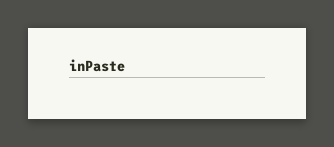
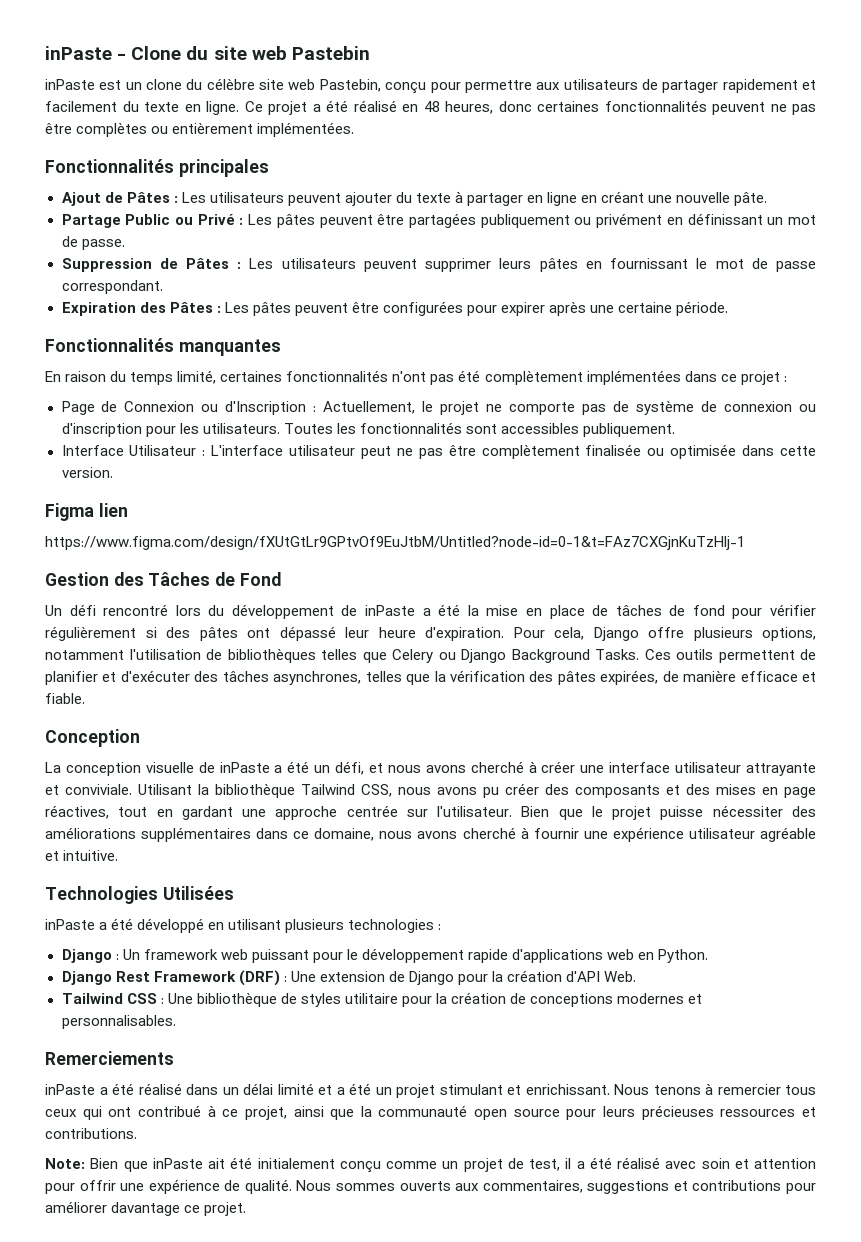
- inPaste
+ inPaste - Clone du site web Pastebin
+ inPaste est un clone du célèbre site web Pastebin, conçu pour permettre aux utilisateurs de partager rapidement et facilement du texte en ligne. Ce projet a été réalisé en 48 heures, donc certaines fonctionnalités peuvent ne pas être complètes ou entièrement implémentées.
+ Fonctionnalités principales
+ Ajout de Pâtes : Les utilisateurs peuvent ajouter du texte à partager en ligne en créant une nouvelle pâte.
+ Partage Public ou Privé : Les pâtes peuvent être partagées publiquement ou privément en définissant un mot de passe.
+ Suppression de Pâtes : Les utilisateurs peuvent supprimer leurs pâtes en fournissant le mot de passe correspondant.
+ Expiration des Pâtes : Les pâtes peuvent être configurées pour expirer après une certaine période.
+ Fonctionnalités manquantes
+ En raison du temps limité, certaines fonctionnalités n'ont pas été complètement implémentées dans ce projet :
+ Page de Connexion ou d'Inscription : Actuellement, le projet ne comporte pas de système de connexion ou d'inscription pour les utilisateurs. Toutes les fonctionnalités sont accessibles publiquement.
+ Interface Utilisateur : L'interface utilisateur peut ne pas être complètement finalisée ou optimisée dans cette version.
+ Figma lien
+ https://www.figma.com/design/fXUtGtLr9GPtvOf9EuJtbM/Untitled?node-id=0-1&t=FAz7CXGjnKuTzHlj-1
+ Gestion des Tâches de Fond
+ Un défi rencontré lors du développement de inPaste a été la mise en place de tâches de fond pour vérifier régulièrement si des pâtes ont dépassé leur heure d'expiration. Pour cela, Django offre plusieurs options, notamment l'utilisation de bibliothèques telles que Celery ou Django Background Tasks. Ces outils permettent de planifier et d'exécuter des tâches asynchrones, telles que la vérification des pâtes expirées, de manière efficace et fiable.
+ Conception
+ La conception visuelle de inPaste a été un défi, et nous avons cherché à créer une interface utilisateur attrayante et conviviale. Utilisant la bibliothèque Tailwind CSS, nous avons pu créer des composants et des mises en page réactives, tout en gardant une approche centrée sur l'utilisateur. Bien que le projet puisse nécessiter des améliorations supplémentaires dans ce domaine, nous avons cherché à fournir une expérience utilisateur agréable et intuitive.
+ Technologies Utilisées
+ inPaste a été développé en utilisant plusieurs technologies :
+ Django : Un framework web puissant pour le développement rapide d'applications web en Python.
+ Django Rest Framework (DRF) : Une extension de Django pour la création d'API Web.
+ Tailwind CSS : Une bibliothèque de styles utilitaire pour la création de conceptions modernes et personnalisables.
+ Remerciements
+ inPaste a été réalisé dans un délai limité et a été un projet stimulant et enrichissant. Nous tenons à remercier tous ceux qui ont contribué à ce projet, ainsi que la communauté open source pour leurs précieuses ressources et contributions.
+ Note: Bien que inPaste ait été initialement conçu comme un projet de test, il a été réalisé avec soin et attention pour offrir une expérience de qualité. Nous sommes ouverts aux commentaires, suggestions et contributions pour améliorer davantage ce projet.

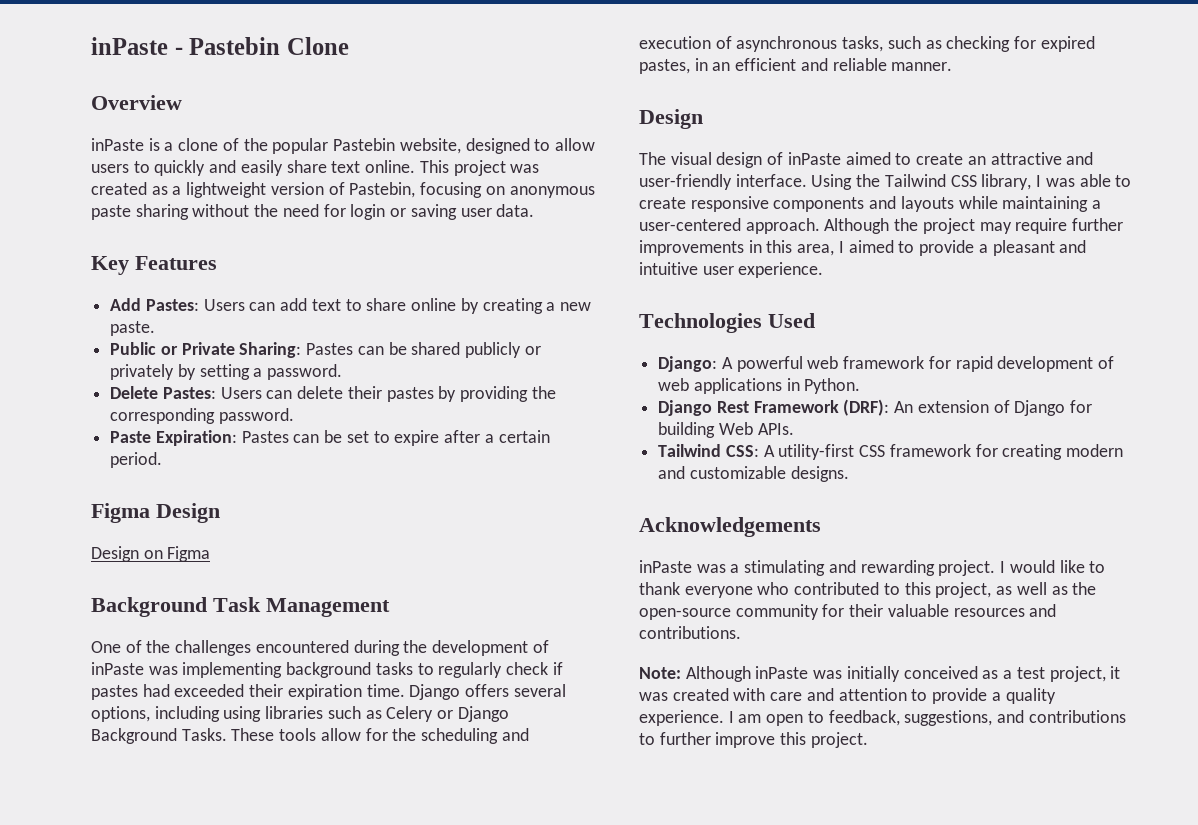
- inPaste - Clone du site web Pastebin
- inPaste est un clone du célèbre site web Pastebin, conçu pour permettre aux utilisateurs de partager rapidement et facilement du texte en ligne. Ce projet a été réalisé en 48 heures, donc certaines fonctionnalités peuvent ne pas être complètes ou entièrement implémentées.
- Fonctionnalités principales
- Ajout de Pâtes : Les utilisateurs peuvent ajouter du texte à partager en ligne en créant une nouvelle pâte.
- Partage Public ou Privé : Les pâtes peuvent être partagées publiquement ou privément en définissant un mot de passe.
- Suppression de Pâtes : Les utilisateurs peuvent supprimer leurs pâtes en fournissant le mot de passe correspondant.
- Expiration des Pâtes : Les pâtes peuvent être configurées pour expirer après une certaine période.
- Fonctionnalités manquantes
- En raison du temps limité, certaines fonctionnalités n'ont pas été complètement implémentées dans ce projet :
- Page de Connexion ou d'Inscription : Actuellement, le projet ne comporte pas de système de connexion ou d'inscription pour les utilisateurs. Toutes les fonctionnalités sont accessibles publiquement.
- Interface Utilisateur : L'interface utilisateur peut ne pas être complètement finalisée ou optimisée dans cette version.
- Figma lien
- https://www.figma.com/design/fXUtGtLr9GPtvOf9EuJtbM/Untitled?node-id=0-1&t=FAz7CXGjnKuTzHlj-1
- Gestion des Tâches de Fond
- Un défi rencontré lors du développement de inPaste a été la mise en place de tâches de fond pour vérifier régulièrement si des pâtes ont dépassé leur heure d'expiration. Pour cela, Django offre plusieurs options, notamment l'utilisation de bibliothèques telles que Celery ou Django Background Tasks. Ces outils permettent de planifier et d'exécuter des tâches asynchrones, telles que la vérification des pâtes expirées, de manière efficace et fiable.
- Conception
- La conception visuelle de inPaste a été un défi, et nous avons cherché à créer une interface utilisateur attrayante et conviviale. Utilisant la bibliothèque Tailwind CSS, nous avons pu créer des composants et des mises en page réactives, tout en gardant une approche centrée sur l'utilisateur. Bien que le projet puisse nécessiter des améliorations supplémentaires dans ce domaine, nous avons cherché à fournir une expérience utilisateur agréable et intuitive.
- Technologies Utilisées
- inPaste a été développé en utilisant plusieurs technologies :
- Django : Un framework web puissant pour le développement rapide d'applications web en Python.
- Django Rest Framework (DRF) : Une extension de Django pour la création d'API Web.
- Tailwind CSS : Une bibliothèque de styles utilitaire pour la création de conceptions modernes et personnalisables.
- Remerciements
- inPaste a été réalisé dans un délai limité et a été un projet stimulant et enrichissant. Nous tenons à remercier tous ceux qui ont contribué à ce projet, ainsi que la communauté open source pour leurs précieuses ressources et contributions.
- Note: Bien que inPaste ait été initialement conçu comme un projet de test, il a été réalisé avec soin et attention pour offrir une expérience de qualité. Nous sommes ouverts aux commentaires, suggestions et contributions pour améliorer davantage ce projet.
+ inPaste - Pastebin Clone
+ Overview
+ inPaste is a clone of the popular Pastebin website, designed to allow users to quickly and easily share text online. This project was created as a lightweight version of Pastebin, focusing on anonymous paste sharing without the need for login or saving user data.
+ Key Features
+ Add Pastes: Users can add text to share online by creating a new paste.
+ Public or Private Sharing: Pastes can be shared publicly or privately by setting a password.
+ Delete Pastes: Users can delete their pastes by providing the corresponding password.
+ Paste Expiration: Pastes can be set to expire after a certain period.
+ Figma Design
+ Design on Figma
+ Background Task Management
+ One of the challenges encountered during the development of inPaste was implementing background tasks to regularly check if pastes had exceeded their expiration time. Django offers several options, including using libraries such as Celery or Django Background Tasks. These tools allow for the scheduling and execution of asynchronous tasks, such as checking for expired pastes, in an efficient and reliable manner.
+ Design
+ The visual design of inPaste aimed to create an attractive and user-friendly interface. Using the Tailwind CSS library, I was able to create responsive components and layouts while maintaining a user-centered approach. Although the project may require further improvements in this area, I aimed to provide a pleasant and intuitive user experience.
+ Technologies Used
+ Django: A powerful web framework for rapid development of web applications in Python.
+ Django Rest Framework (DRF): An extension of Django for building Web APIs.
+ Tailwind CSS: A utility-first CSS framework for creating modern and customizable designs.
+ Acknowledgements
+ inPaste was a stimulating and rewarding project. I would like to thank everyone who contributed to this project, as well as the open-source community for their valuable resources and contributions.
+ Note: Although inPaste was initially conceived as a test project, it was created with care and attention to provide a quality experience. I am open to feedback, suggestions, and contributions to further improve this project.

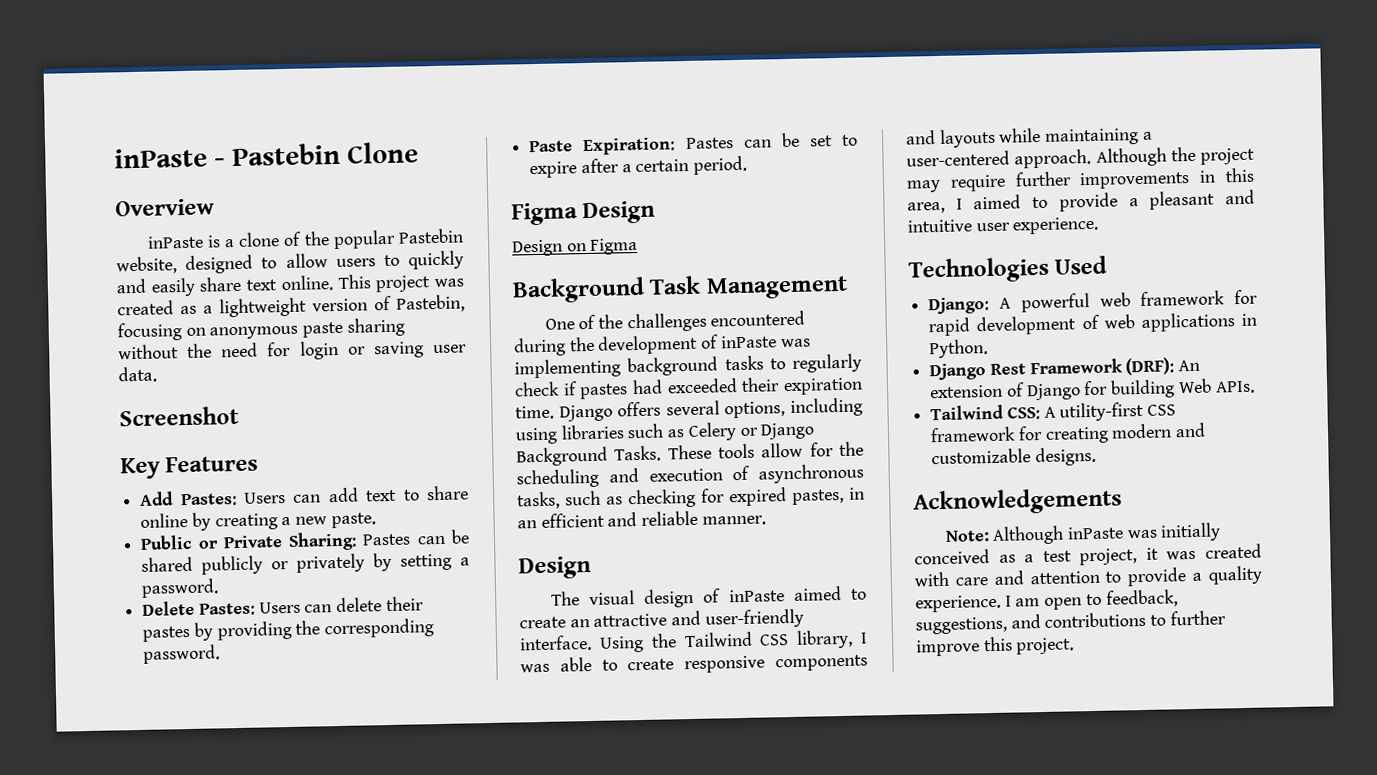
+ Screenshot
- inPaste was a stimulating and rewarding project. I would like to thank everyone who contributed to this project, as well as the open-source community for their valuable resources and contributions.

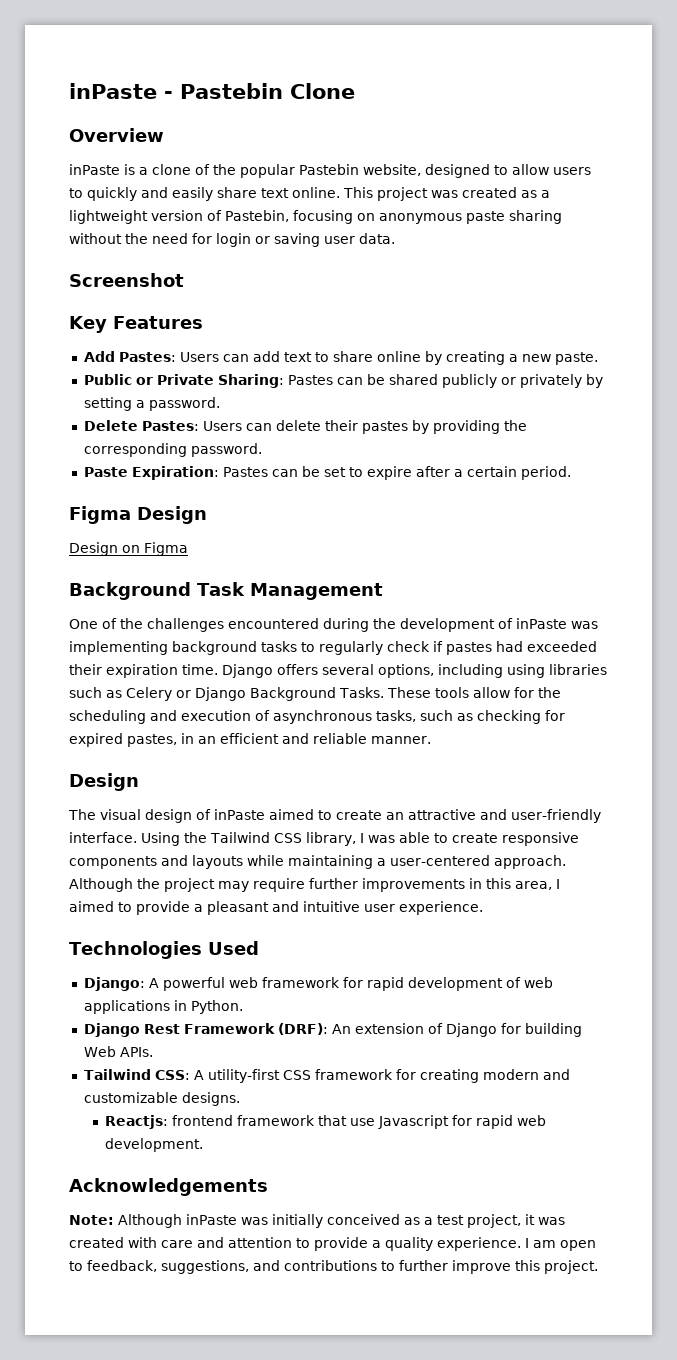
+ Reactjs: frontend framework that use Javascript for rapid web development.

